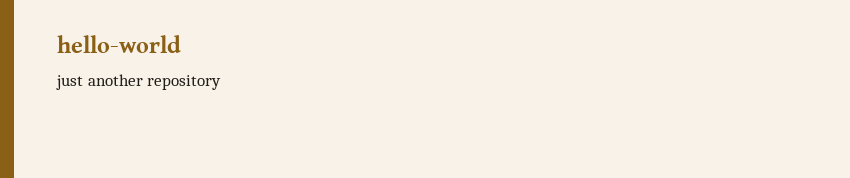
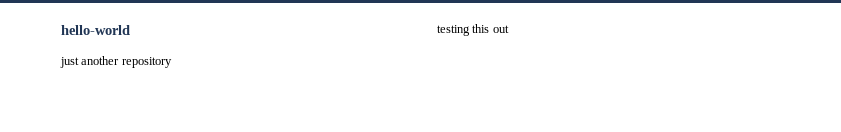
+ testing this out

